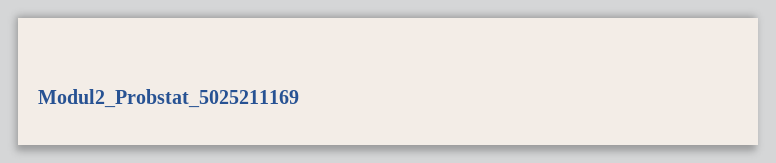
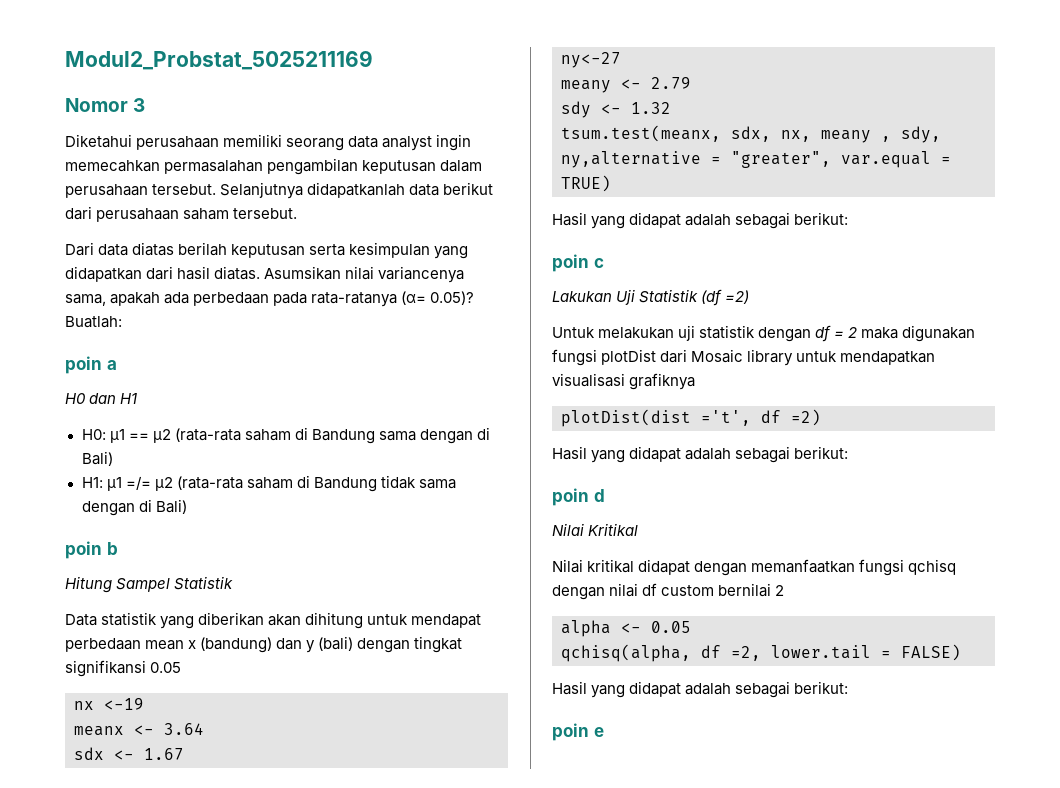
+ Nomor 3
+ Diketahui perusahaan memiliki seorang data analyst ingin memecahkan permasalahan pengambilan keputusan dalam perusahaan tersebut. Selanjutnya didapatkanlah data berikut dari perusahaan saham tersebut.
+ Dari data diatas berilah keputusan serta kesimpulan yang didapatkan dari hasil diatas. Asumsikan nilai variancenya sama, apakah ada perbedaan pada rata-ratanya (α= 0.05)? Buatlah:
+ poin a
+ H0 dan H1
+ H0: μ1 == μ2 (rata-rata saham di Bandung sama dengan di Bali)
+ H1: μ1 =/= μ2 (rata-rata saham di Bandung tidak sama dengan di Bali)
+ poin b
+ Hitung Sampel Statistik
+ Data statistik yang diberikan akan dihitung untuk mendapat perbedaan mean x (bandung) dan y (bali) dengan tingkat signifikansi 0.05
+ nx <-19
+ meanx <- 3.64
+ sdx <- 1.67
+ ny<-27
+ meany <- 2.79
+ sdy <- 1.32
+ tsum.test(meanx, sdx, nx, meany , sdy, ny,alternative = "greater", var.equal = TRUE)
+ Hasil yang didapat adalah sebagai berikut:
+ poin c
+ Lakukan Uji Statistik (df =2)
+ Untuk melakukan uji statistik dengan df = 2 maka digunakan fungsi plotDist dari Mosaic library untuk mendapatkan visualisasi grafiknya
+ plotDist(dist ='t', df =2)
+ Hasil yang didapat adalah sebagai berikut:
+ poin d
+ Nilai Kritikal
+ Nilai kritikal didapat dengan memanfaatkan fungsi qchisq dengan nilai df custom bernilai 2
+ alpha <- 0.05
+ qchisq(alpha, df =2, lower.tail = FALSE)
+ Hasil yang didapat adalah sebagai berikut:
+ poin e

